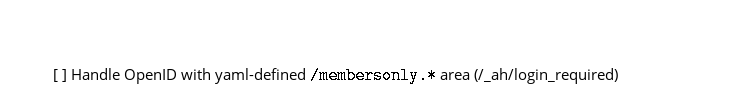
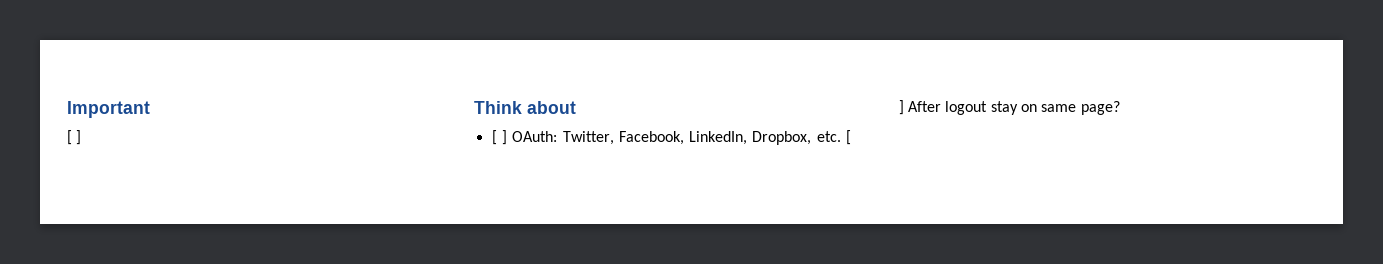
- [ ] Handle OpenID with yaml-defined /membersonly.* area (/_ah/login_required)
+ Important
+ [ ]
+ Think about
+ [ ] OAuth: Twitter, Facebook, LinkedIn, Dropbox, etc. [ ] After logout stay on same page?

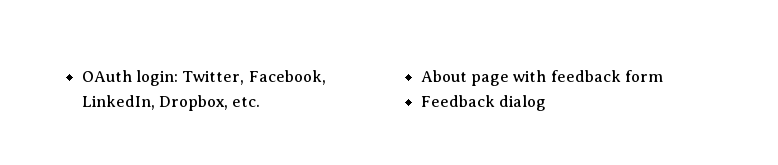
- Important
- [ ]
- Think about
- [ ] OAuth: Twitter, Facebook, LinkedIn, Dropbox, etc. [ ] After logout stay on same page?
+ OAuth login: Twitter, Facebook, LinkedIn, Dropbox, etc.
+ About page with feedback form
+ Feedback dialog

